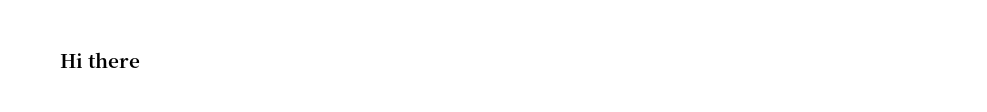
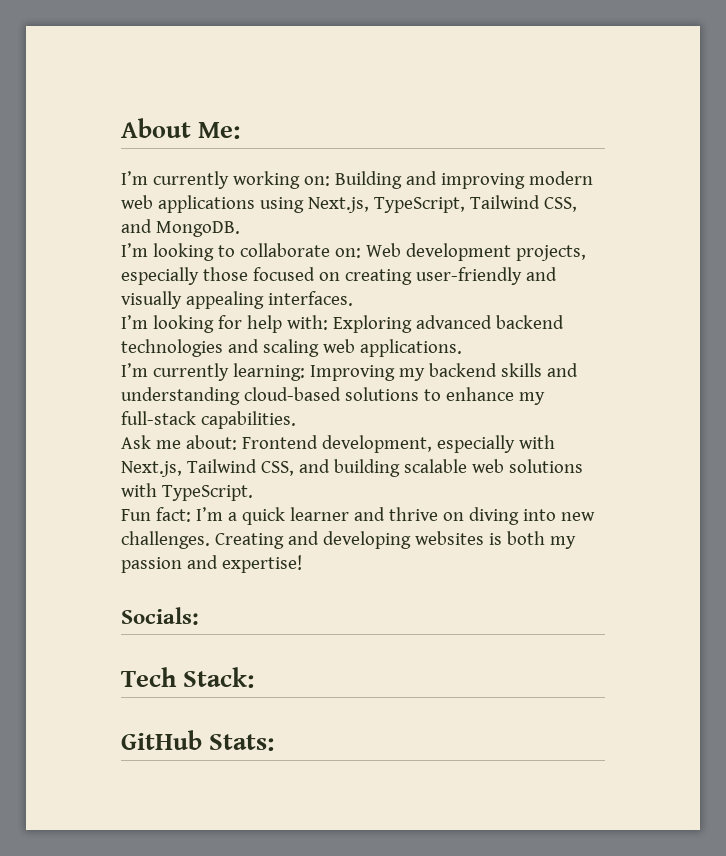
- Hi there
+ About Me:
+ I’m currently working on: Building and improving modern web applications using Next.js, TypeScript, Tailwind CSS, and MongoDB.
+ I’m looking to collaborate on: Web development projects, especially those focused on creating user-friendly and visually appealing interfaces.
+ I’m looking for help with: Exploring advanced backend technologies and scaling web applications.
+ I’m currently learning: Improving my backend skills and understanding cloud-based solutions to enhance my full-stack capabilities.
+ Ask me about: Frontend development, especially with Next.js, Tailwind CSS, and building scalable web solutions with TypeScript.
+ Fun fact: I’m a quick learner and thrive on diving into new challenges. Creating and developing websites is both my passion and expertise!
+ Socials:
+ Tech Stack:
+ GitHub Stats:

